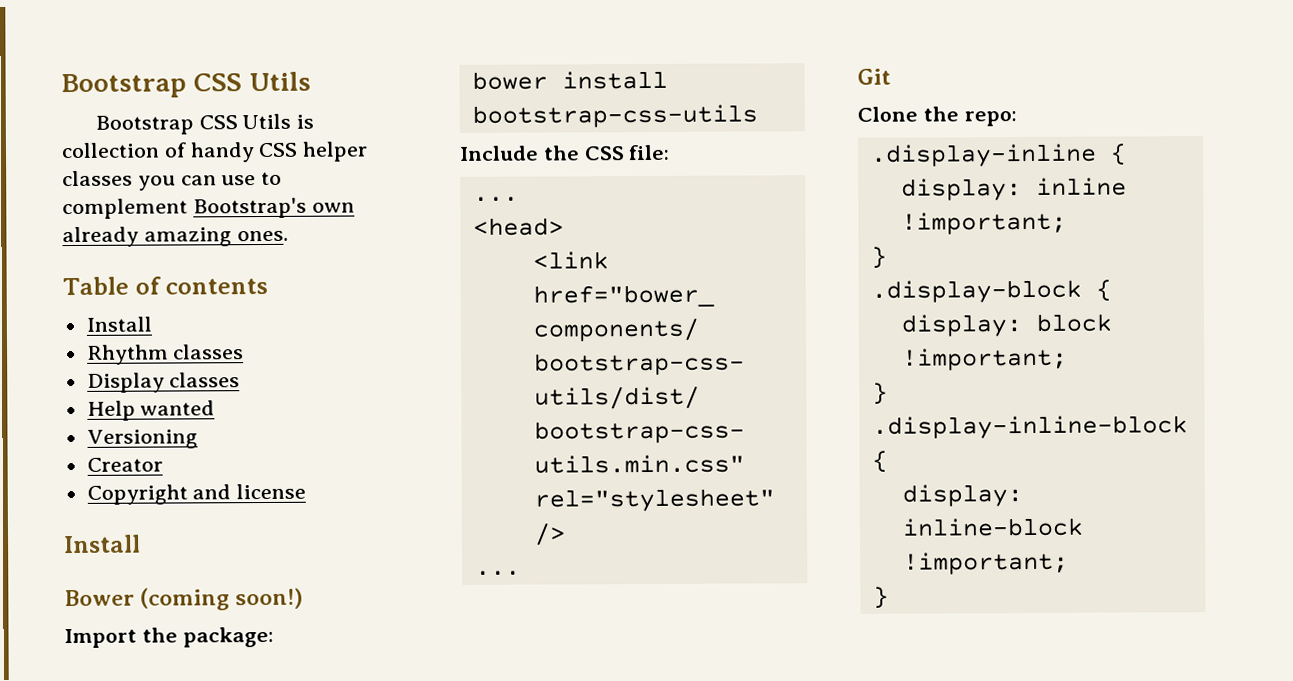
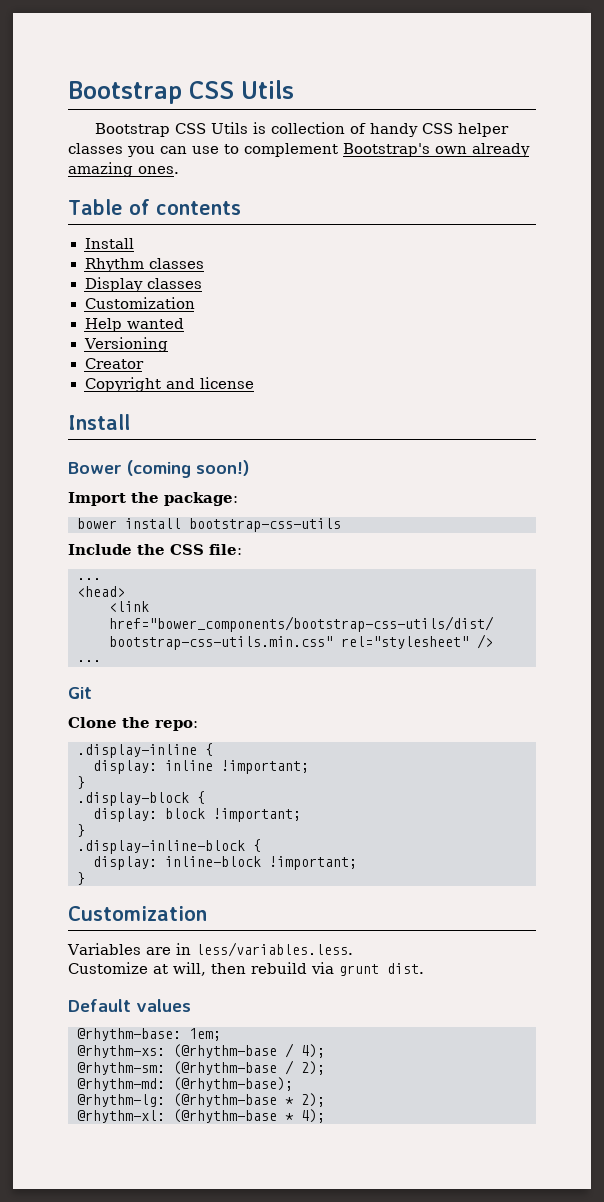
  Display classes
+ Customization
  display: inline-block !important;
  }
+ Customization
+ Variables are in less/variables.less.
+ Customize at will, then rebuild via grunt dist.
+ Default values
+ @rhythm-base: 1em;
+ @rhythm-xs: (@rhythm-base / 4);
+ @rhythm-sm: (@rhythm-base / 2);
+ @rhythm-md: (@rhythm-base);
+ @rhythm-lg: (@rhythm-base * 2);
+ @rhythm-xl: (@rhythm-base * 4);

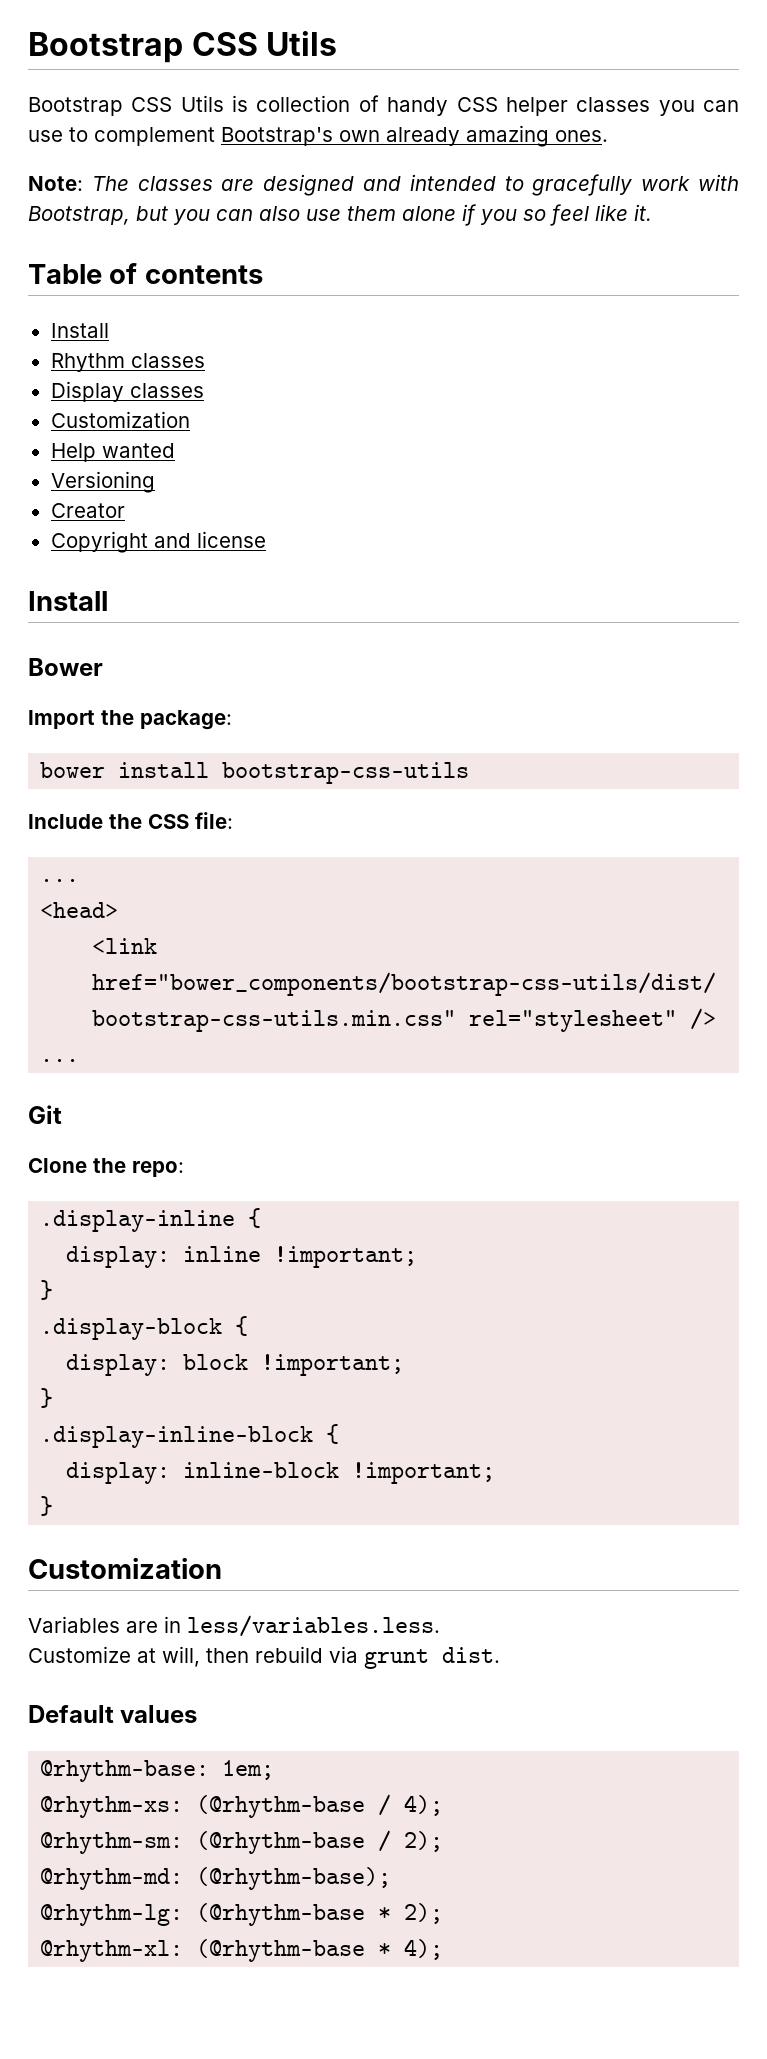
+ Note: The classes are designed and intended to gracefully work with Bootstrap, but you can also use them alone if you so feel like it.
- Bower (coming soon!)
+ Bower

